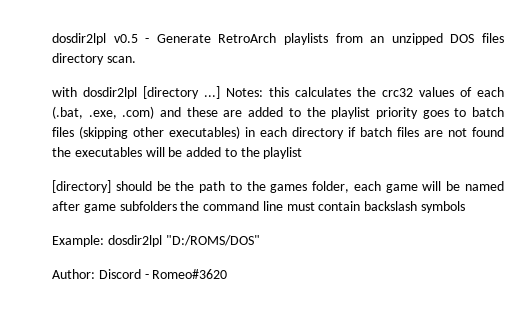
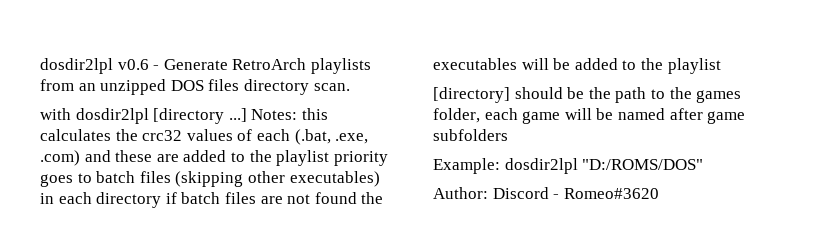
- dosdir2lpl v0.5 - Generate RetroArch playlists from an unzipped DOS files directory scan.
+ dosdir2lpl v0.6 - Generate RetroArch playlists from an unzipped DOS files directory scan.
- [directory] should be the path to the games folder, each game will be named after game subfolders the command line must contain backslash symbols
+ [directory] should be the path to the games folder, each game will be named after game subfolders

